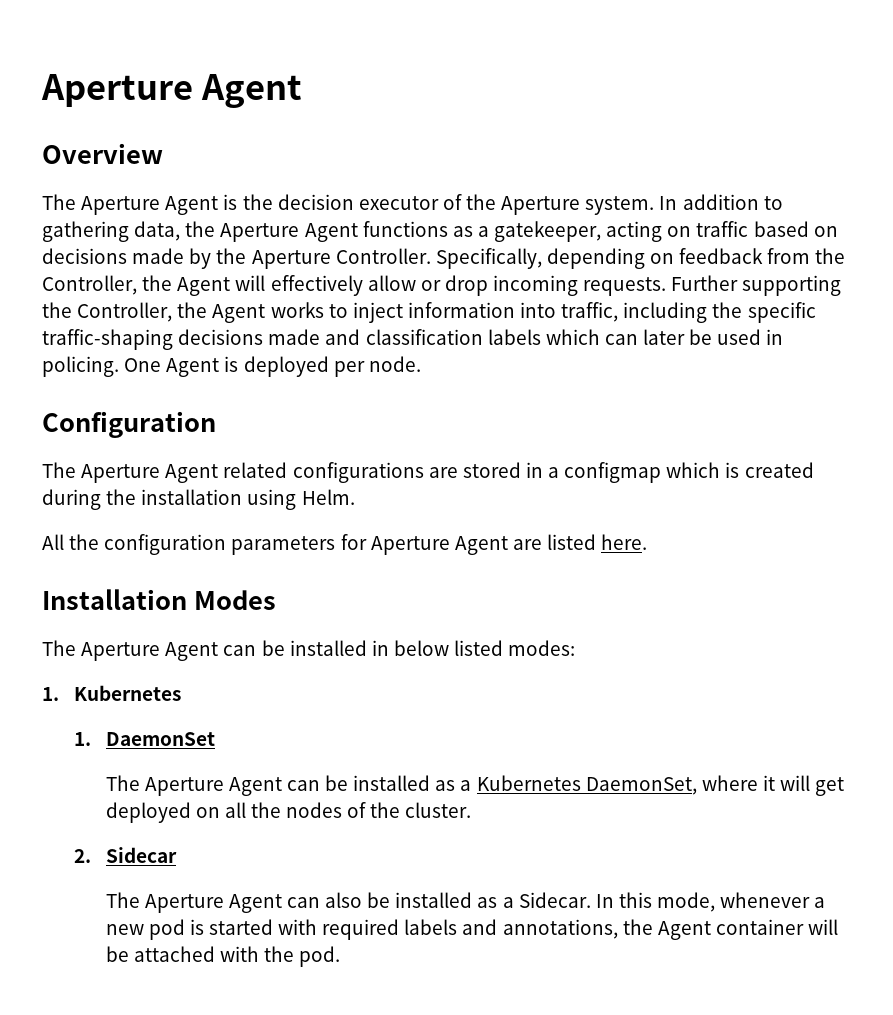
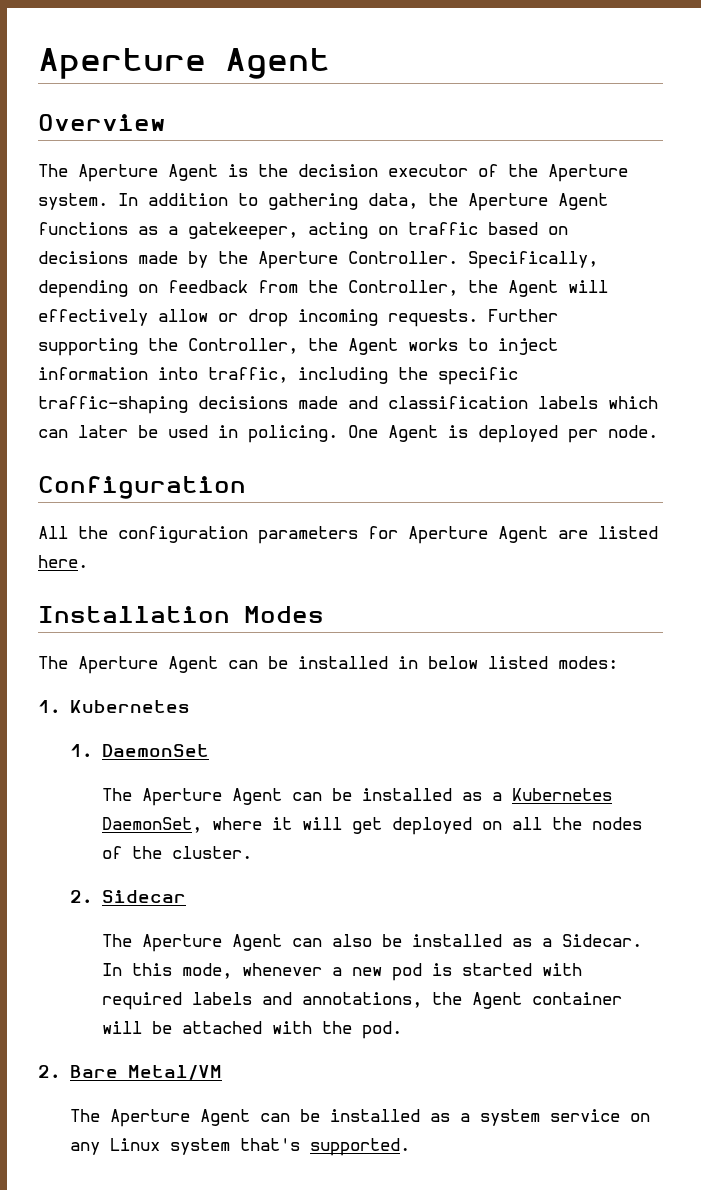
- The Aperture Agent related configurations are stored in a configmap which is created during the installation using Helm.
+ 2. Bare Metal/VM
+ The Aperture Agent can be installed as a system service on any Linux system that's supported.

